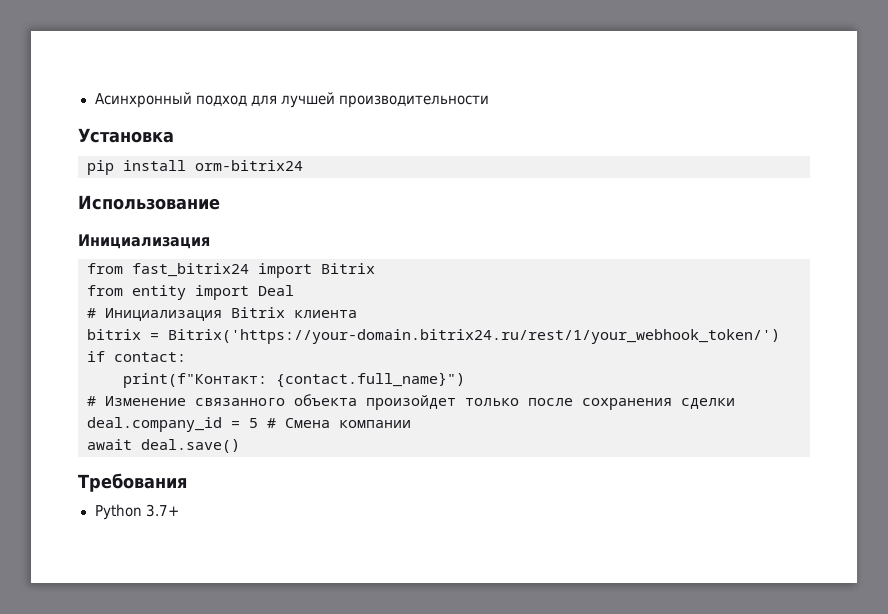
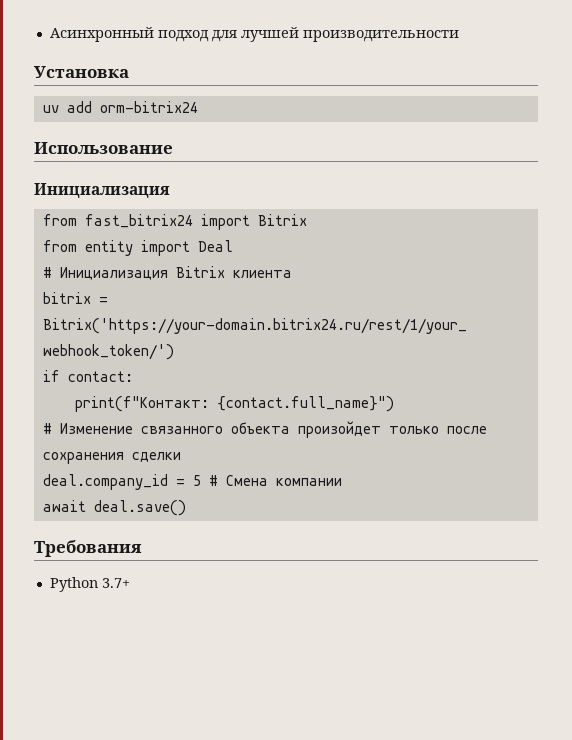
- pip install orm-bitrix24
+ uv add orm-bitrix24

